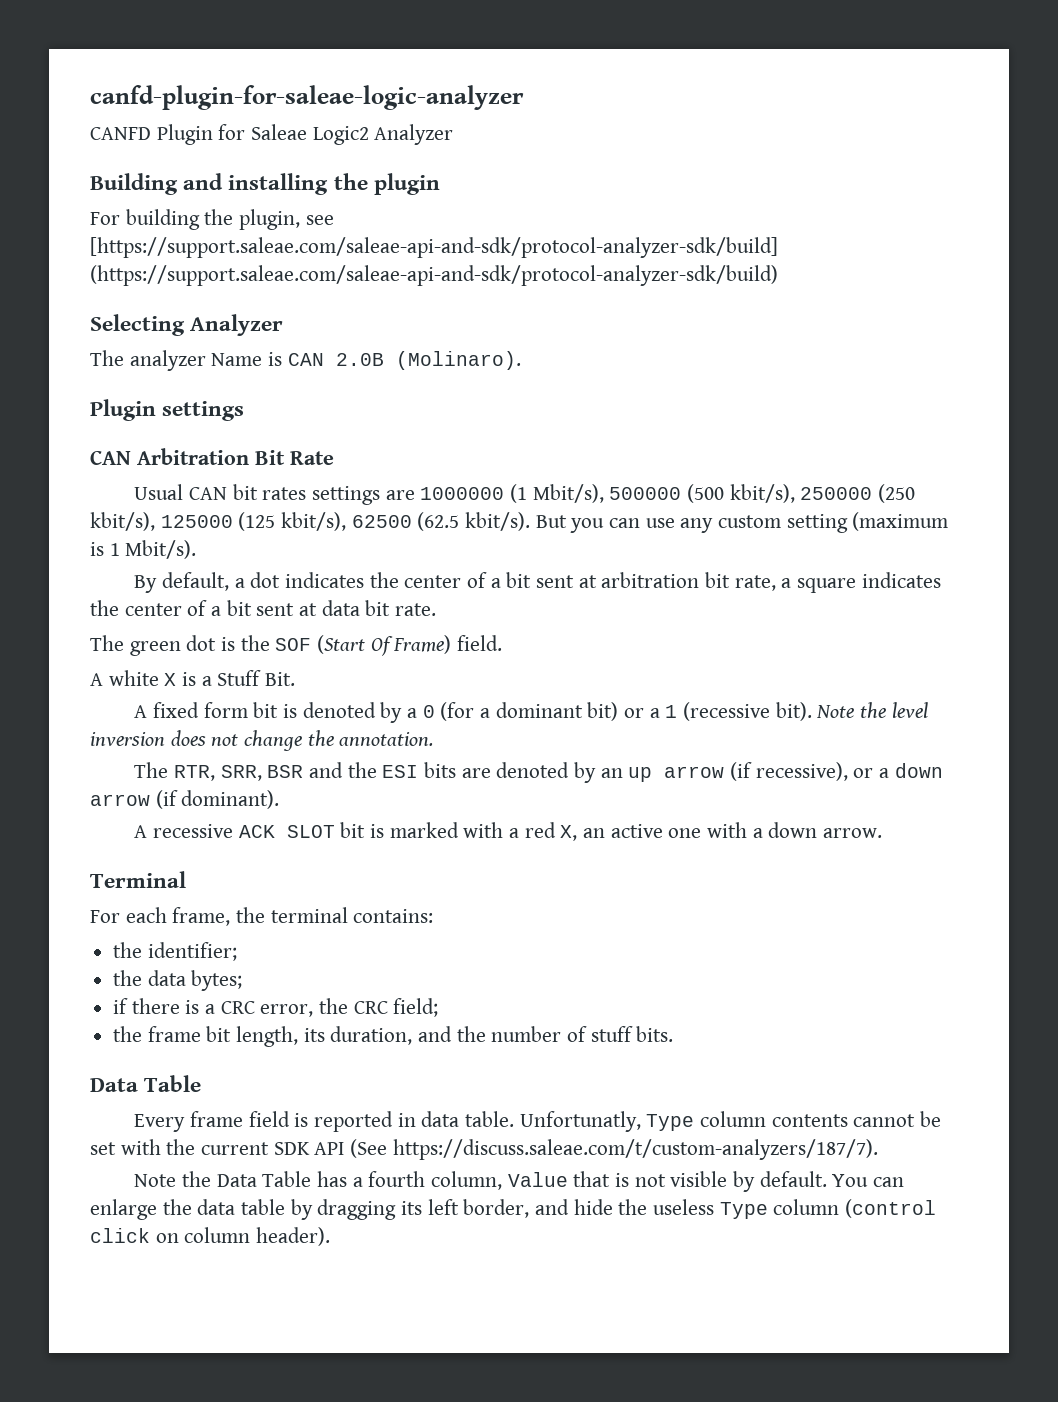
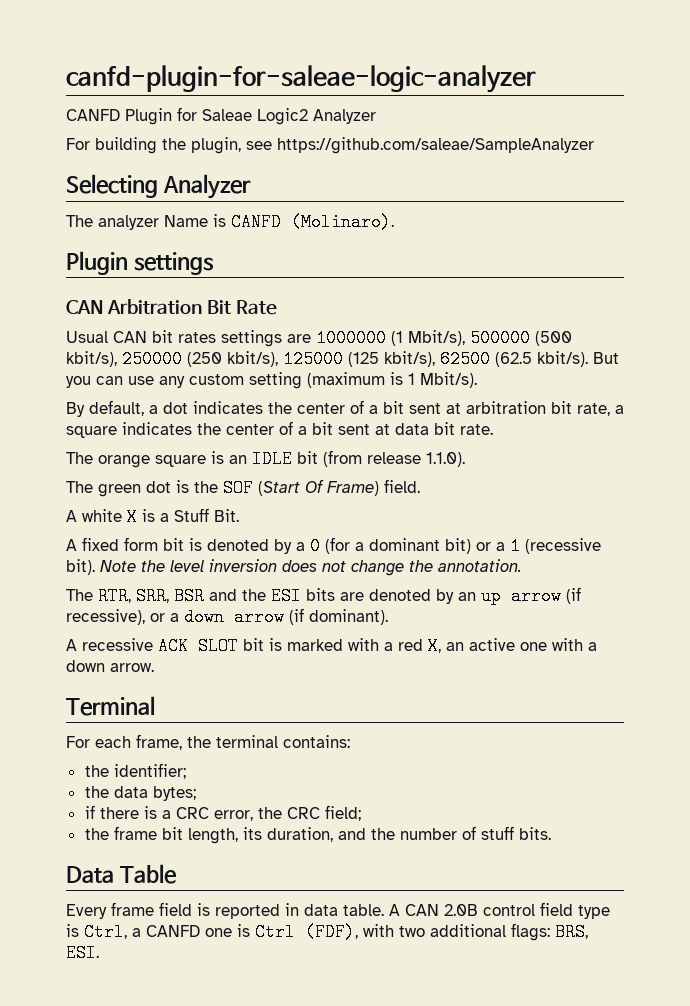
- Building and installing the plugin
- For building the plugin, see [https://support.saleae.com/saleae-api-and-sdk/protocol-analyzer-sdk/build] (https://support.saleae.com/saleae-api-and-sdk/protocol-analyzer-sdk/build)
+ For building the plugin, see https://github.com/saleae/SampleAnalyzer
- The analyzer Name is CAN 2.0B (Molinaro).
+ The analyzer Name is CANFD (Molinaro).
+ The orange square is an IDLE bit (from release 1.1.0).
- Unfortunatly, Type column contents cannot be set with the current SDK API (See https://discuss.saleae.com/t/custom-analyzers/187/7).
- Note the Data Table has a fourth column, Value that is not visible by default. You can enlarge the data table by dragging its left border, and hide the useless Type column (control click on column header).
+ A CAN 2.0B control field type is Ctrl, a CANFD one is Ctrl (FDF), with two additional flags: BRS, ESI.

